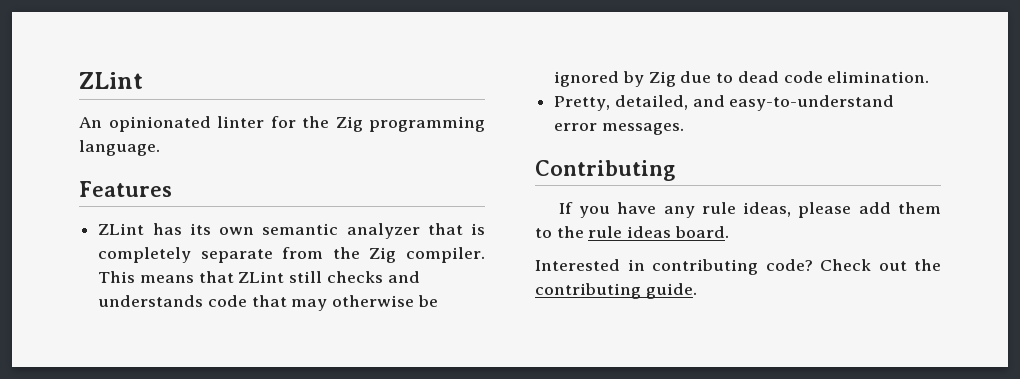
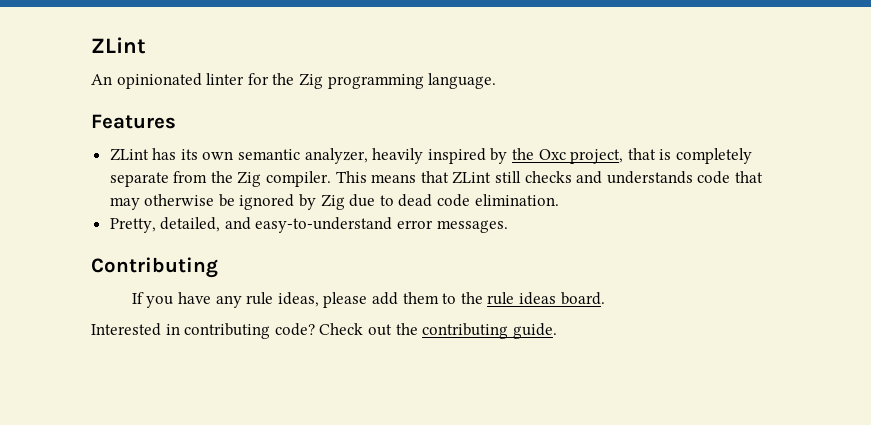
- ZLint has its own semantic analyzer that is completely separate from the Zig compiler.
+ ZLint has its own semantic analyzer, heavily inspired by the Oxc project, that is completely separate from the Zig compiler.

